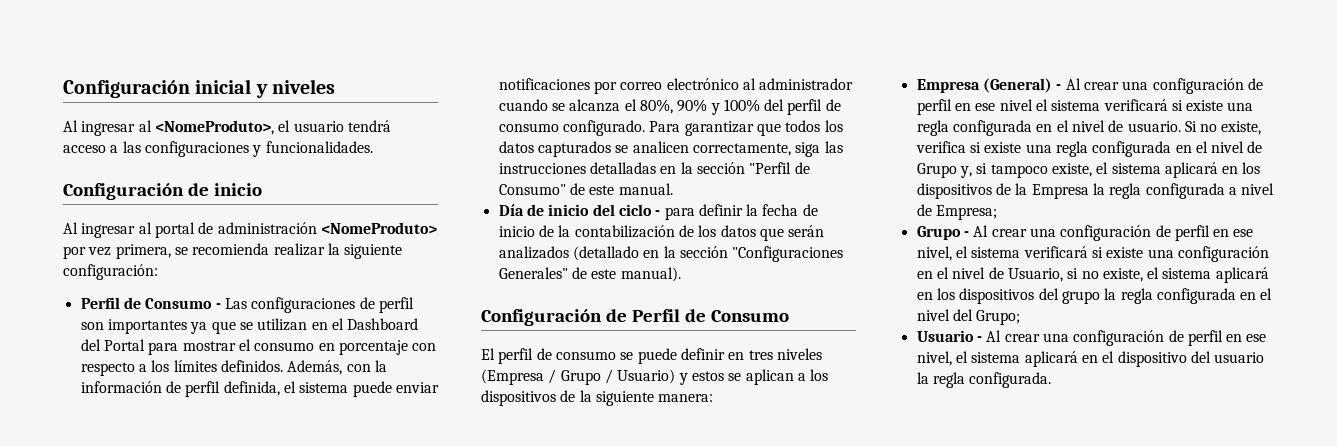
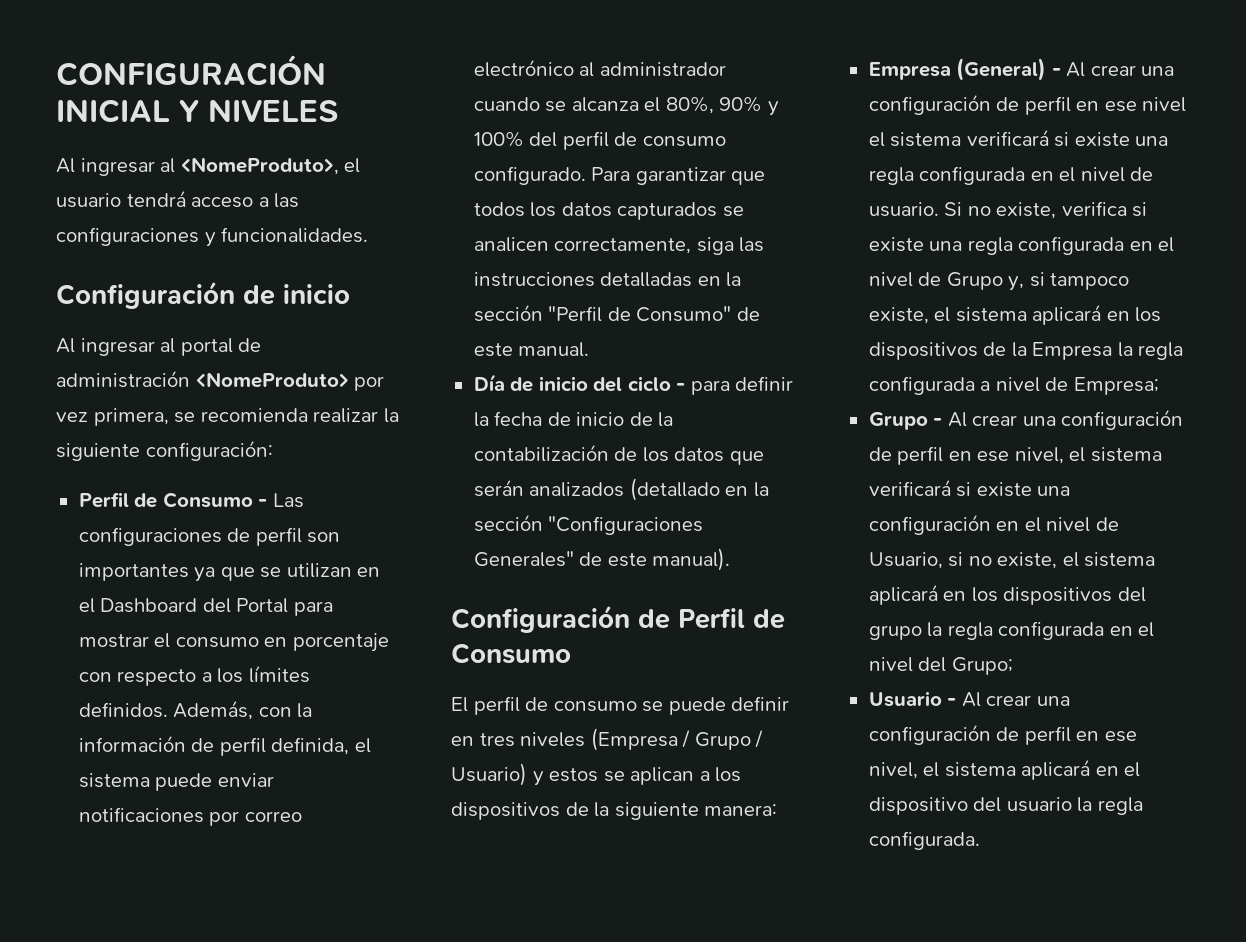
- Configuración inicial y niveles
+ CONFIGURACIÓN INICIAL Y NIVELES

